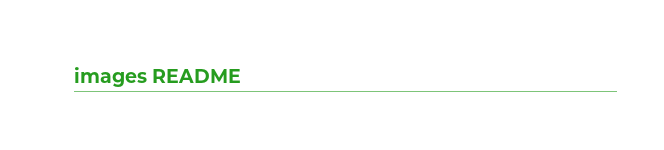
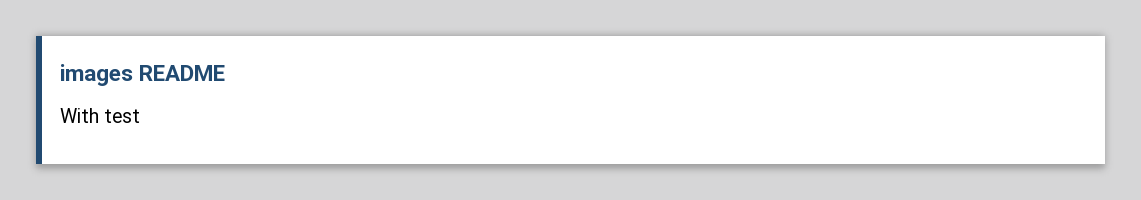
+ With test

